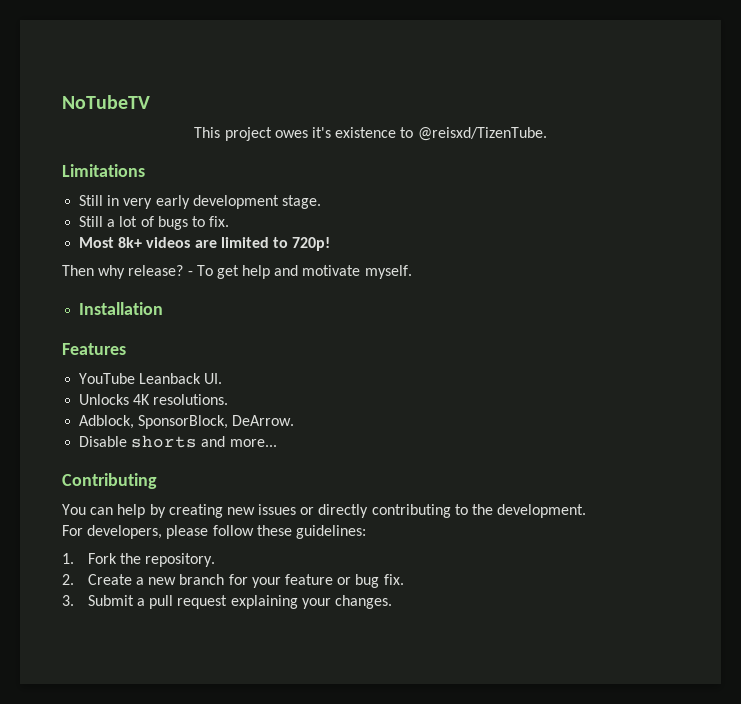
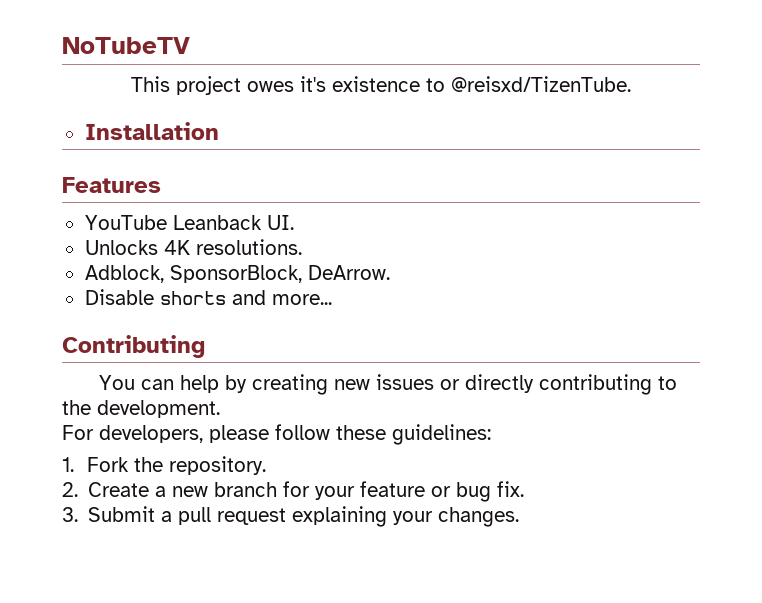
- Limitations
- Still in very early development stage.
- Still a lot of bugs to fix.
- Most 8k+ videos are limited to 720p!
- Then why release? - To get help and motivate myself.

